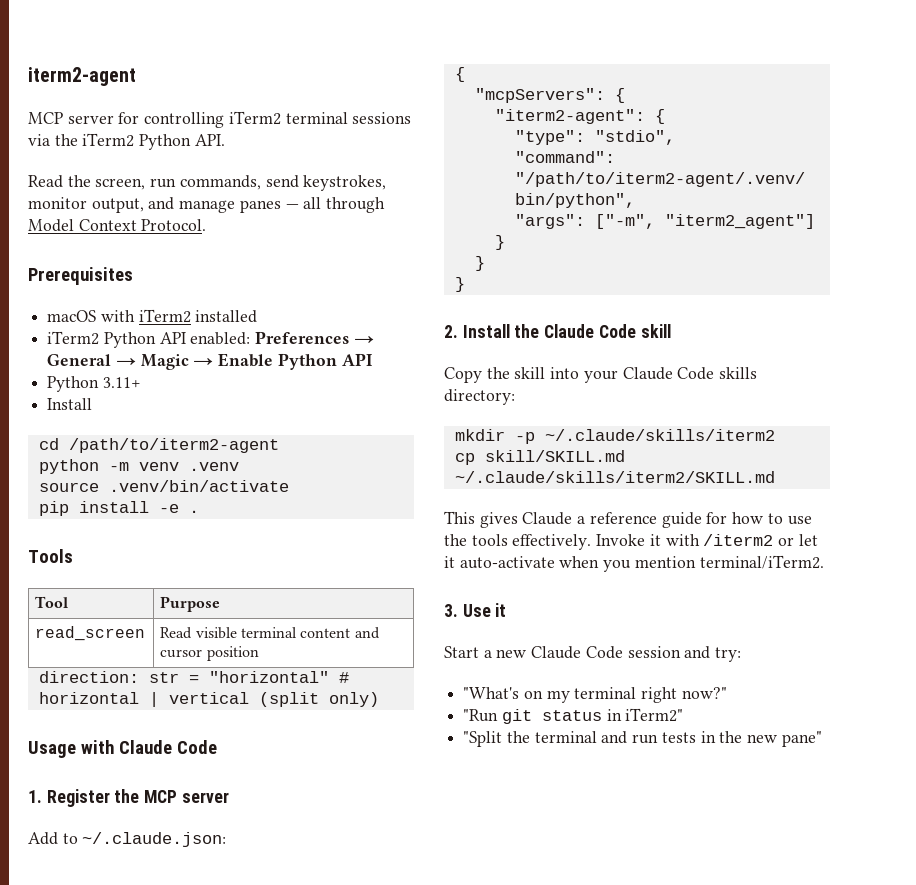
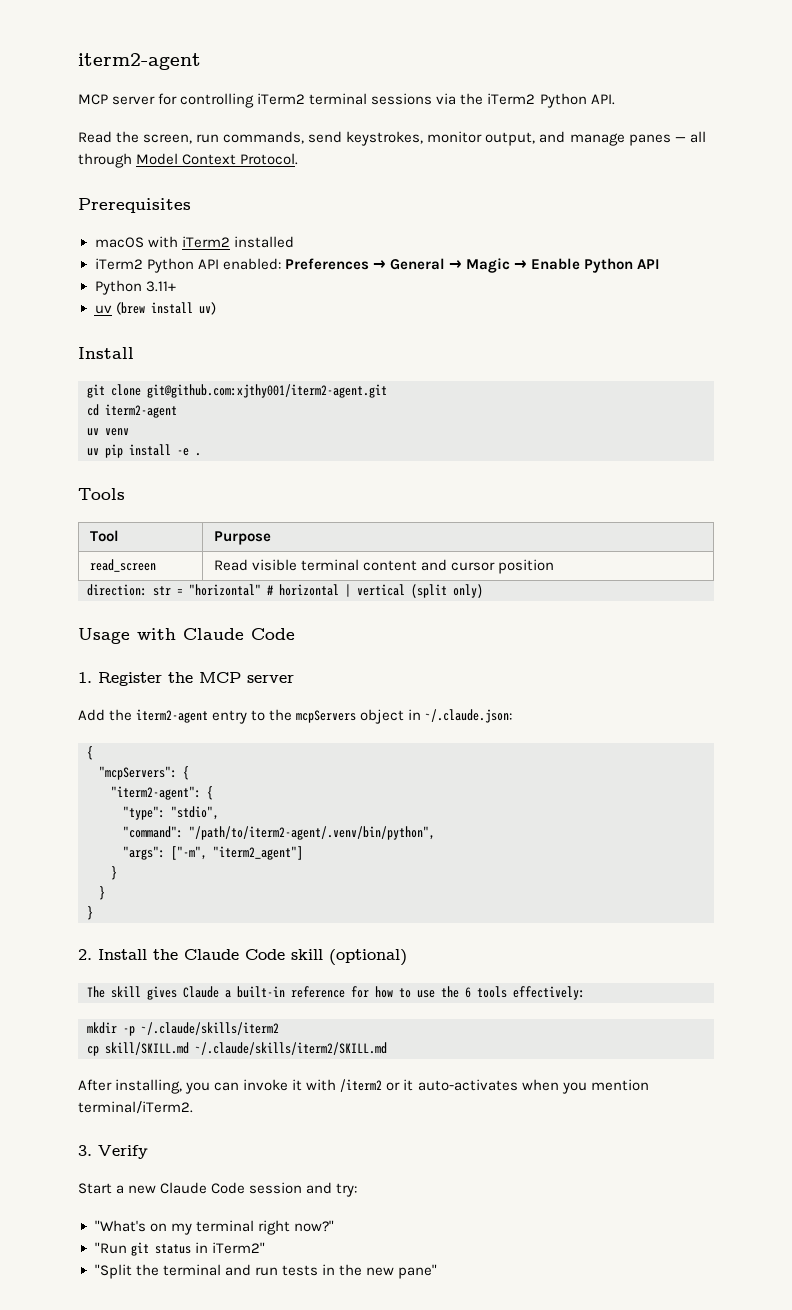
  Python 3.11+
+ uv (brew install uv)
  Install
- cd /path/to/iterm2-agent
- python -m venv .venv
- source .venv/bin/activate
- pip install -e .
+ git clone git@github.com:xjthy001/iterm2-agent.git
+ cd iterm2-agent
+ uv venv
+ uv pip install -e .
- Add to ~/.claude.json:
+ Add the iterm2-agent entry to the mcpServers object in ~/.claude.json:
- 2. Install the Claude Code skill
- Copy the skill into your Claude Code skills directory:
+ 2. Install the Claude Code skill (optional)
+ The skill gives Claude a built-in reference for how to use the 6 tools effectively:
- This gives Claude a reference guide for how to use the tools effectively. Invoke it with /iterm2 or let it auto-activate when you mention terminal/iTerm2.
+ After installing, you can invoke it with /iterm2 or it auto-activates when you mention terminal/iTerm2.
- 3. Use it
+ 3. Verify

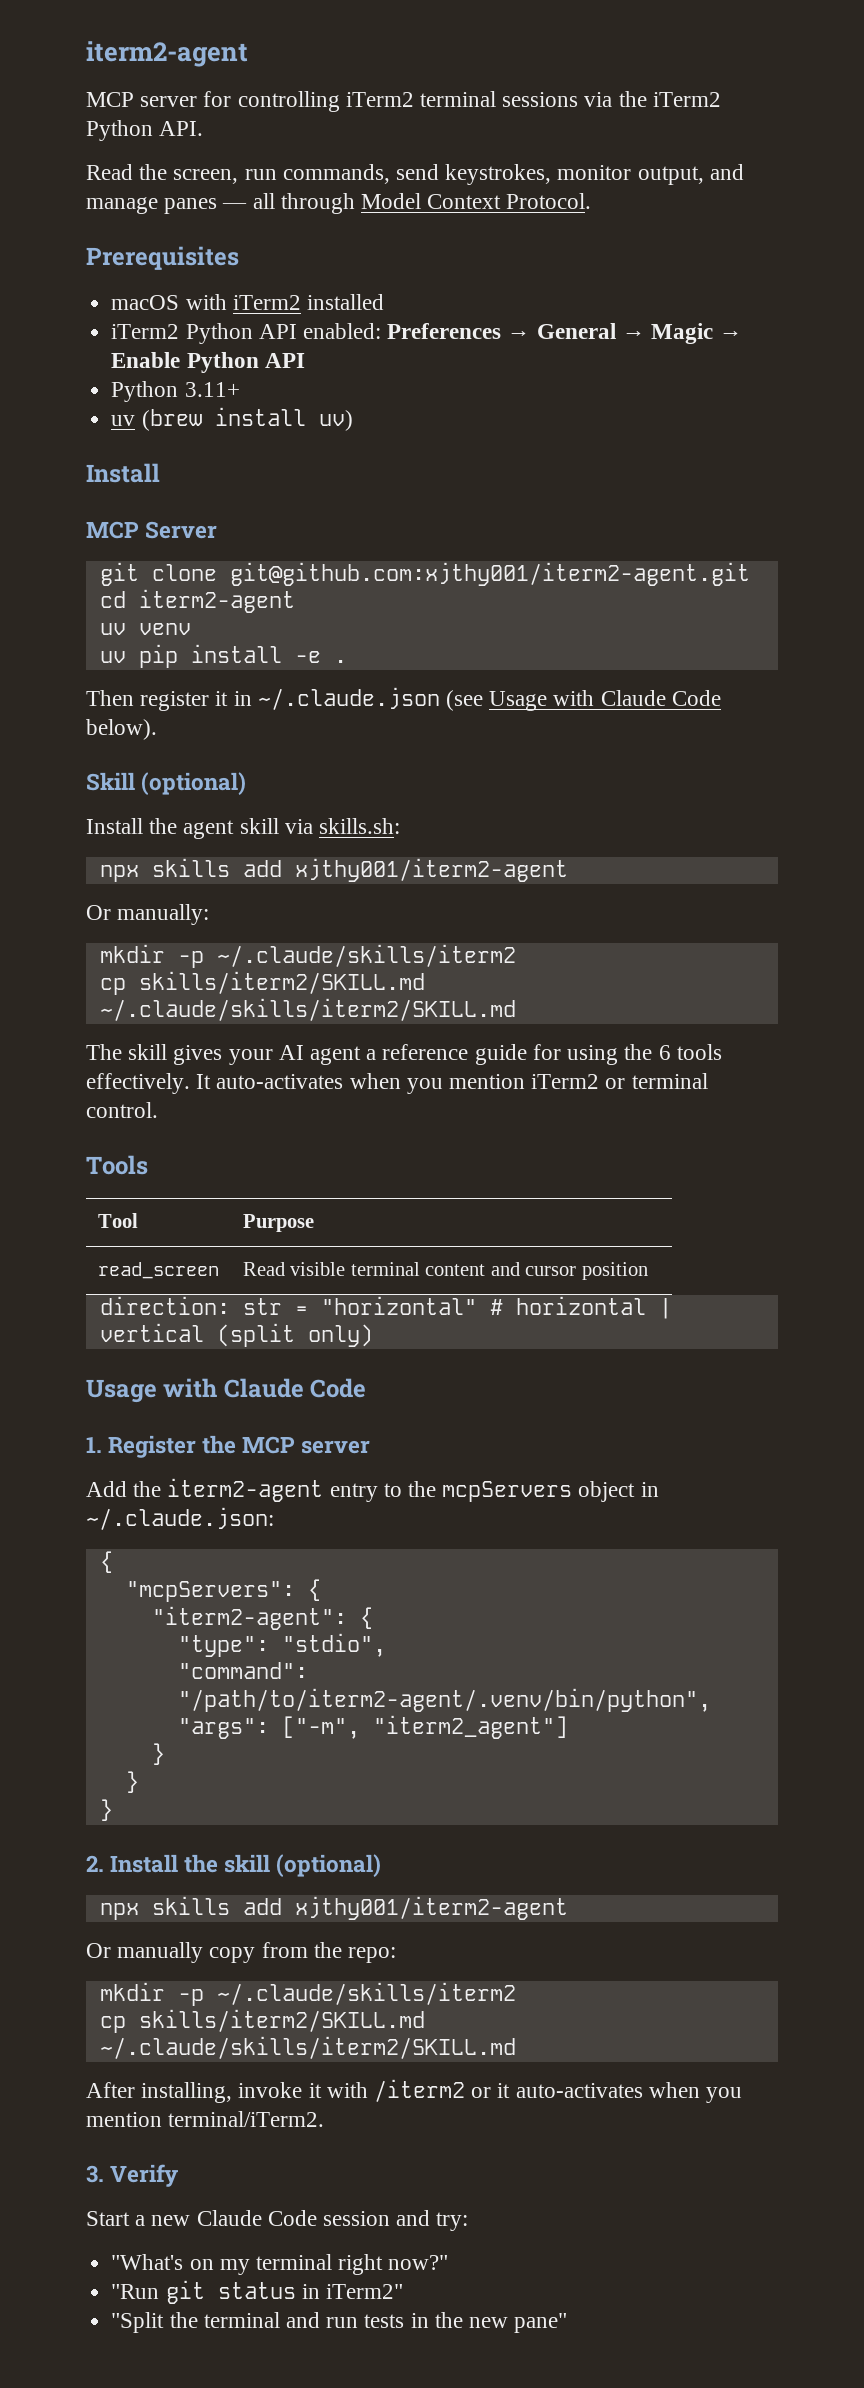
+ MCP Server
+ Then register it in ~/.claude.json (see Usage with Claude Code below).
+ Skill (optional)
+ Install the agent skill via skills.sh:
+ npx skills add xjthy001/iterm2-agent
+ Or manually:
+ mkdir -p ~/.claude/skills/iterm2
+ cp skills/iterm2/SKILL.md ~/.claude/skills/iterm2/SKILL.md
+ The skill gives your AI agent a reference guide for using the 6 tools effectively. It auto-activates when you mention iTerm2 or terminal control.
- 2. Install the Claude Code skill (optional)
- The skill gives Claude a built-in reference for how to use the 6 tools effectively:
+ 2. Install the skill (optional)
+ npx skills add xjthy001/iterm2-agent
+ Or manually copy from the repo:
  mkdir -p ~/.claude/skills/iterm2
- cp skill/SKILL.md ~/.claude/skills/iterm2/SKILL.md
+ cp skills/iterm2/SKILL.md ~/.claude/skills/iterm2/SKILL.md
- After installing, you can invoke it with /iterm2 or it auto-activates when you mention terminal/iTerm2.
+ After installing, invoke it with /iterm2 or it auto-activates when you mention terminal/iTerm2.

